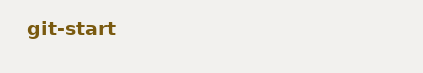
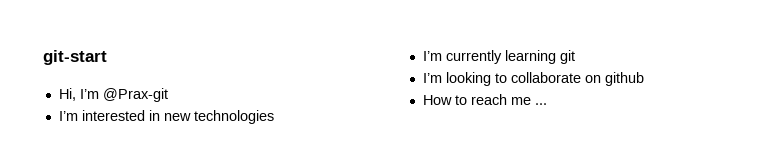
+ Hi, I’m @Prax-git
+ I’m interested in new technologies
+ I’m currently learning git
+ I’m looking to collaborate on github
+ How to reach me ...

